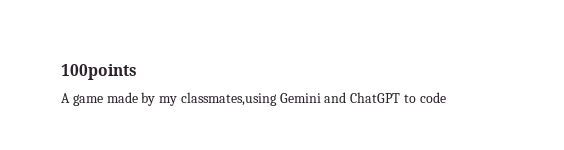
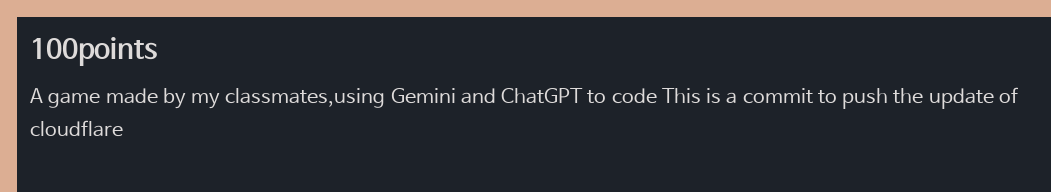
- A game made by my classmates,using Gemini and ChatGPT to code
+ A game made by my classmates,using Gemini and ChatGPT to code This is a commit to push the update of cloudflare

